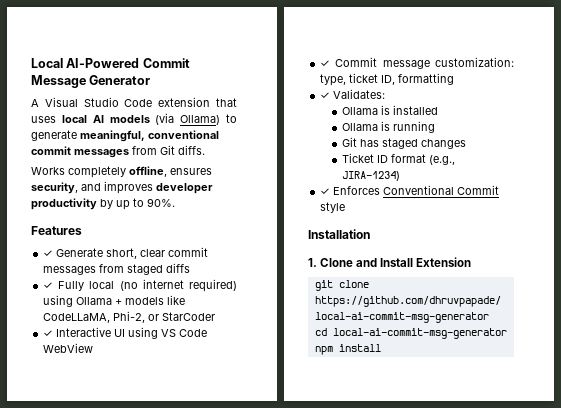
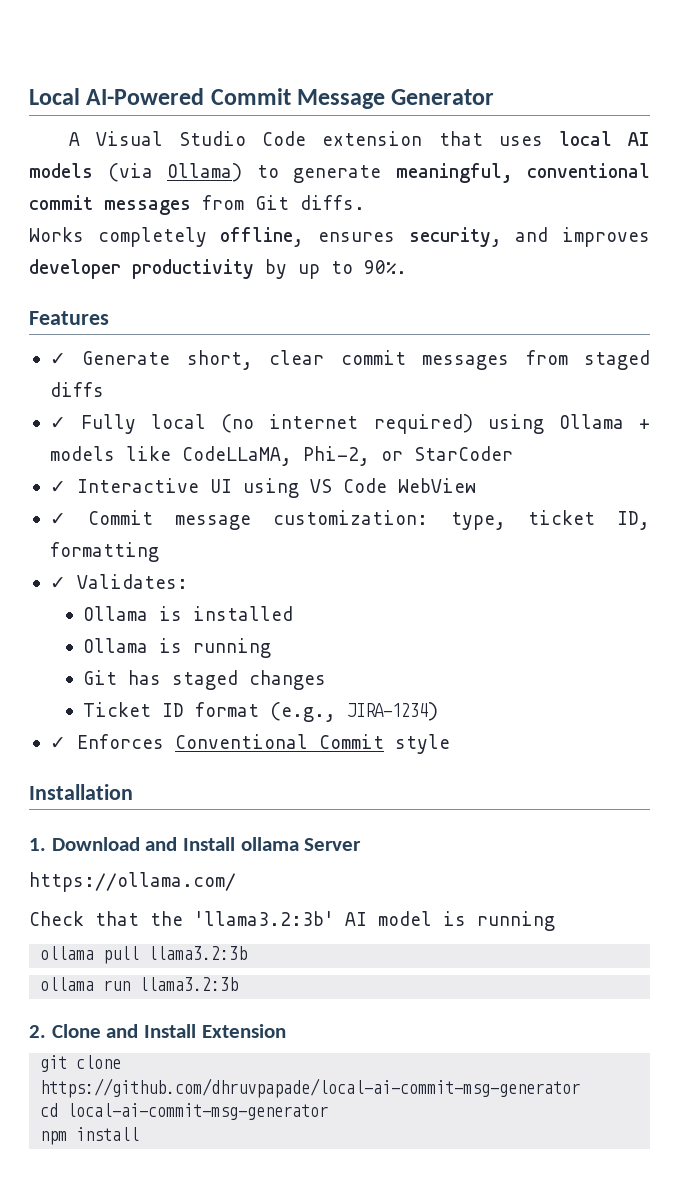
- 1. Clone and Install Extension
+ 1. Download and Install ollama Server
+ https://ollama.com/
+ Check that the 'llama3.2:3b' AI model is running
+ ollama pull llama3.2:3b
+ ollama run llama3.2:3b
+ 2. Clone and Install Extension

